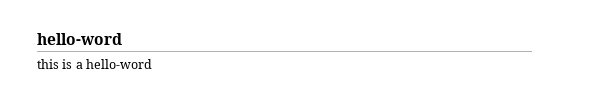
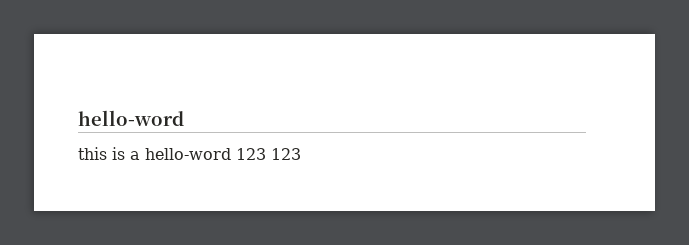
- this is a hello-word
+ this is a hello-word 123 123

